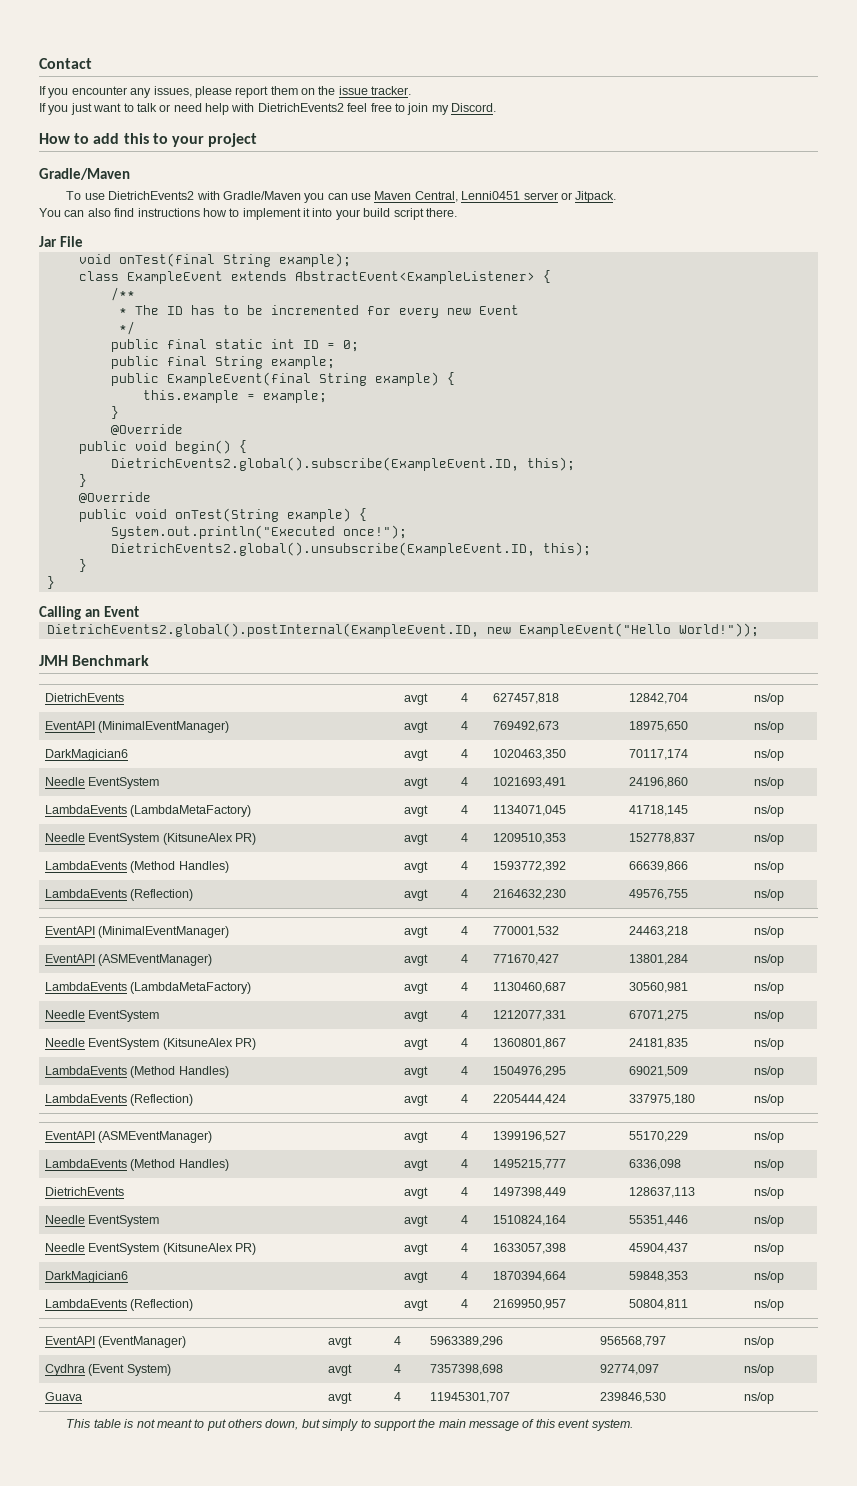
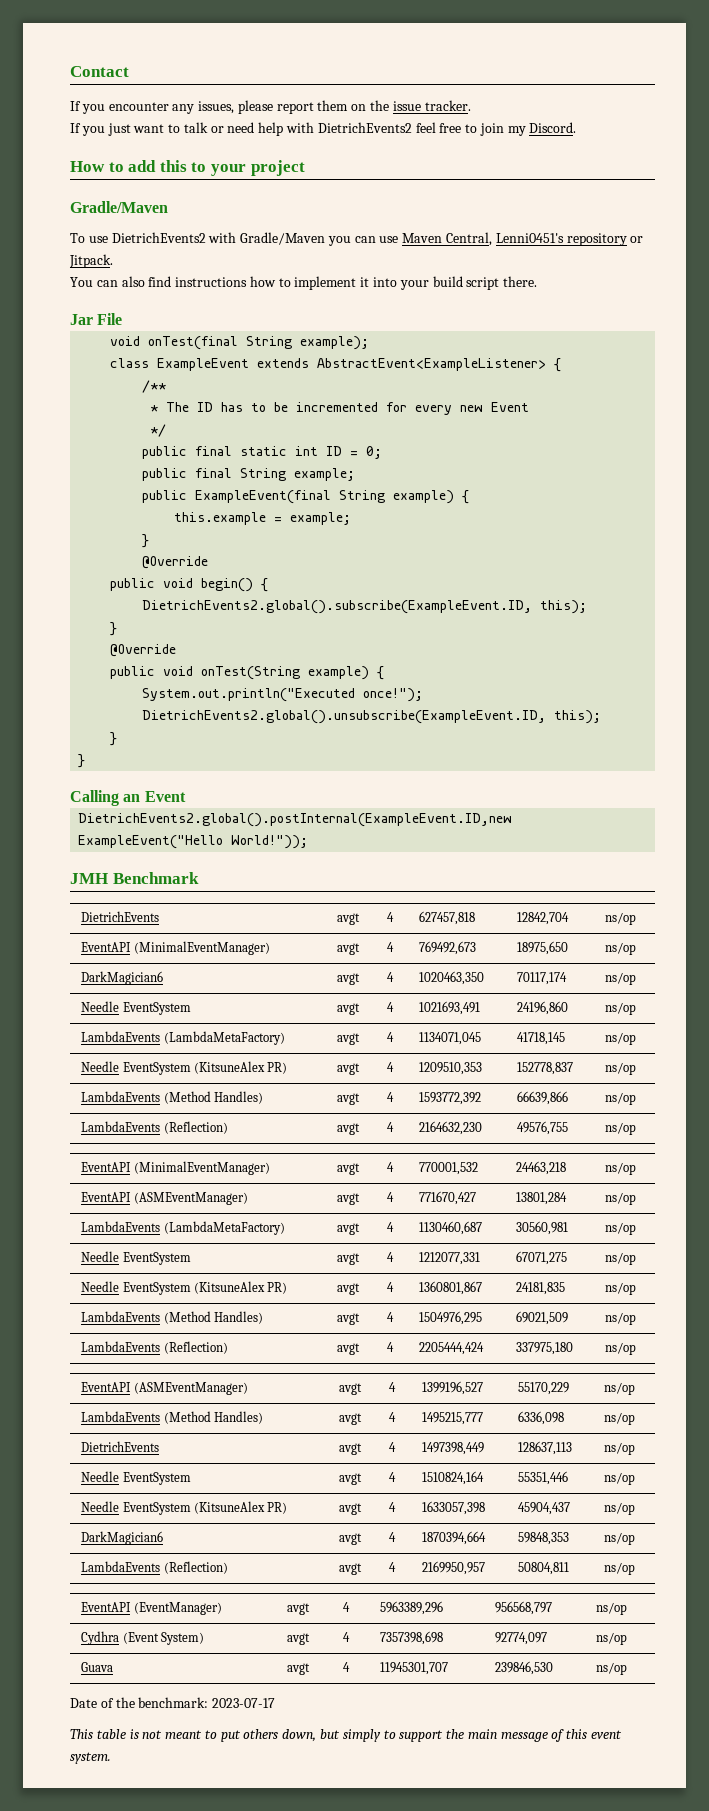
- To use DietrichEvents2 with Gradle/Maven you can use Maven Central, Lenni0451 server or Jitpack.
+ To use DietrichEvents2 with Gradle/Maven you can use Maven Central, Lenni0451's repository or Jitpack.
- DietrichEvents2.global().postInternal(ExampleEvent.ID, new ExampleEvent("Hello World!"));
+ DietrichEvents2.global().postInternal(ExampleEvent.ID,new ExampleEvent("Hello World!"));
+ Date of the benchmark: 2023-07-17

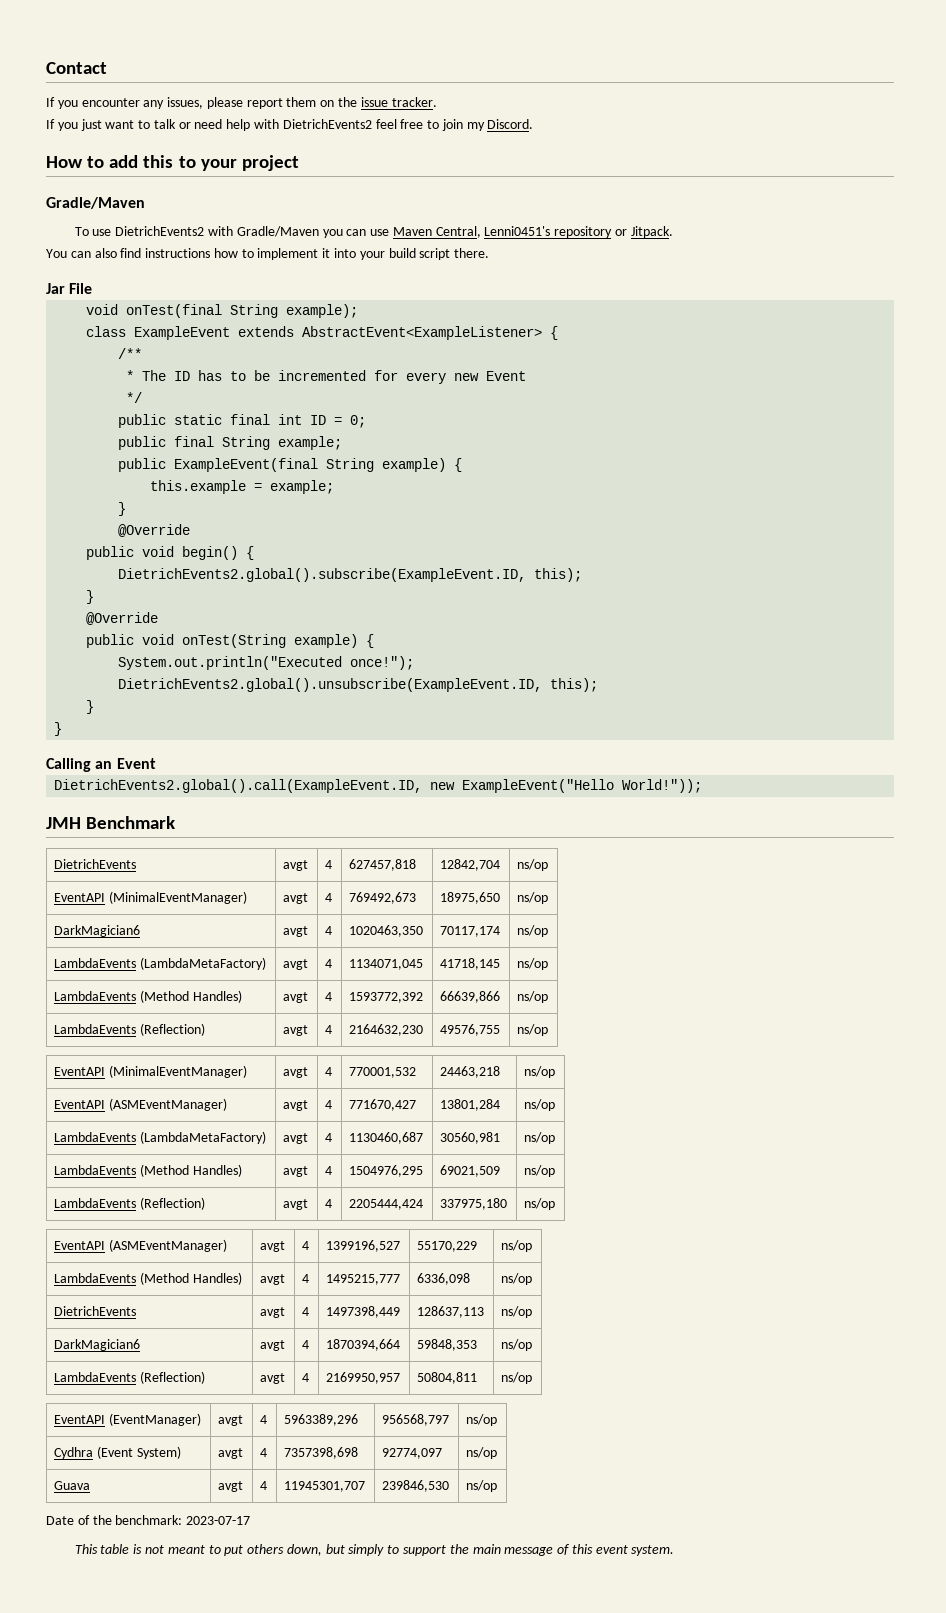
- public final static int ID = 0;
+ public static final int ID = 0;
- DietrichEvents2.global().postInternal(ExampleEvent.ID,new ExampleEvent("Hello World!"));
+ DietrichEvents2.global().call(ExampleEvent.ID, new ExampleEvent("Hello World!"));
- Needle EventSystem | avgt | 4 | 1021693,491 | 24196,860 | ns/op
- Needle EventSystem (KitsuneAlex PR) | avgt | 4 | 1209510,353 | 152778,837 | ns/op
- Needle EventSystem | avgt | 4 | 1212077,331 | 67071,275 | ns/op
- Needle EventSystem (KitsuneAlex PR) | avgt | 4 | 1360801,867 | 24181,835 | ns/op
- Needle EventSystem | avgt | 4 | 1510824,164 | 55351,446 | ns/op
- Needle EventSystem (KitsuneAlex PR) | avgt | 4 | 1633057,398 | 45904,437 | ns/op

